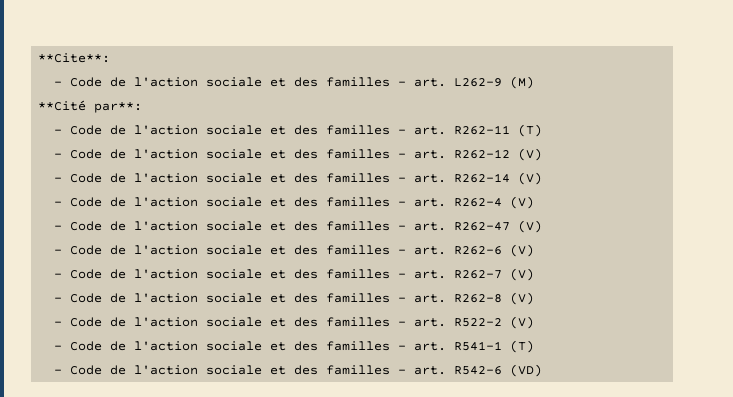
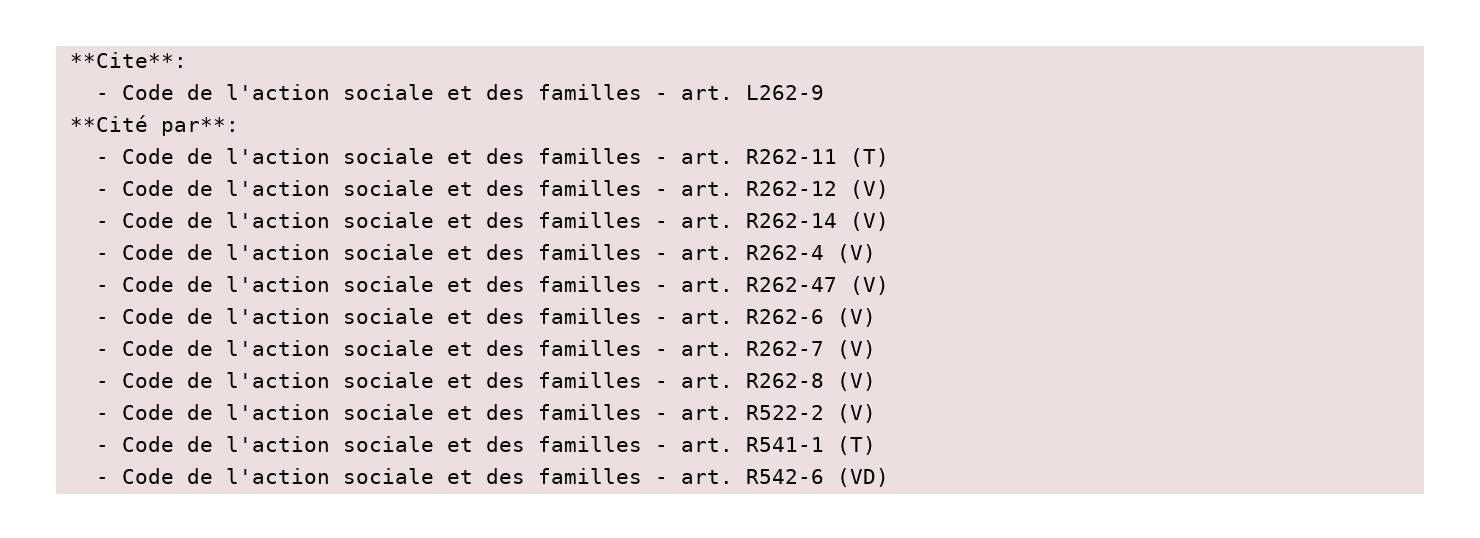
- - Code de l'action sociale et des familles - art. L262-9 (M)
+ - Code de l'action sociale et des familles - art. L262-9

